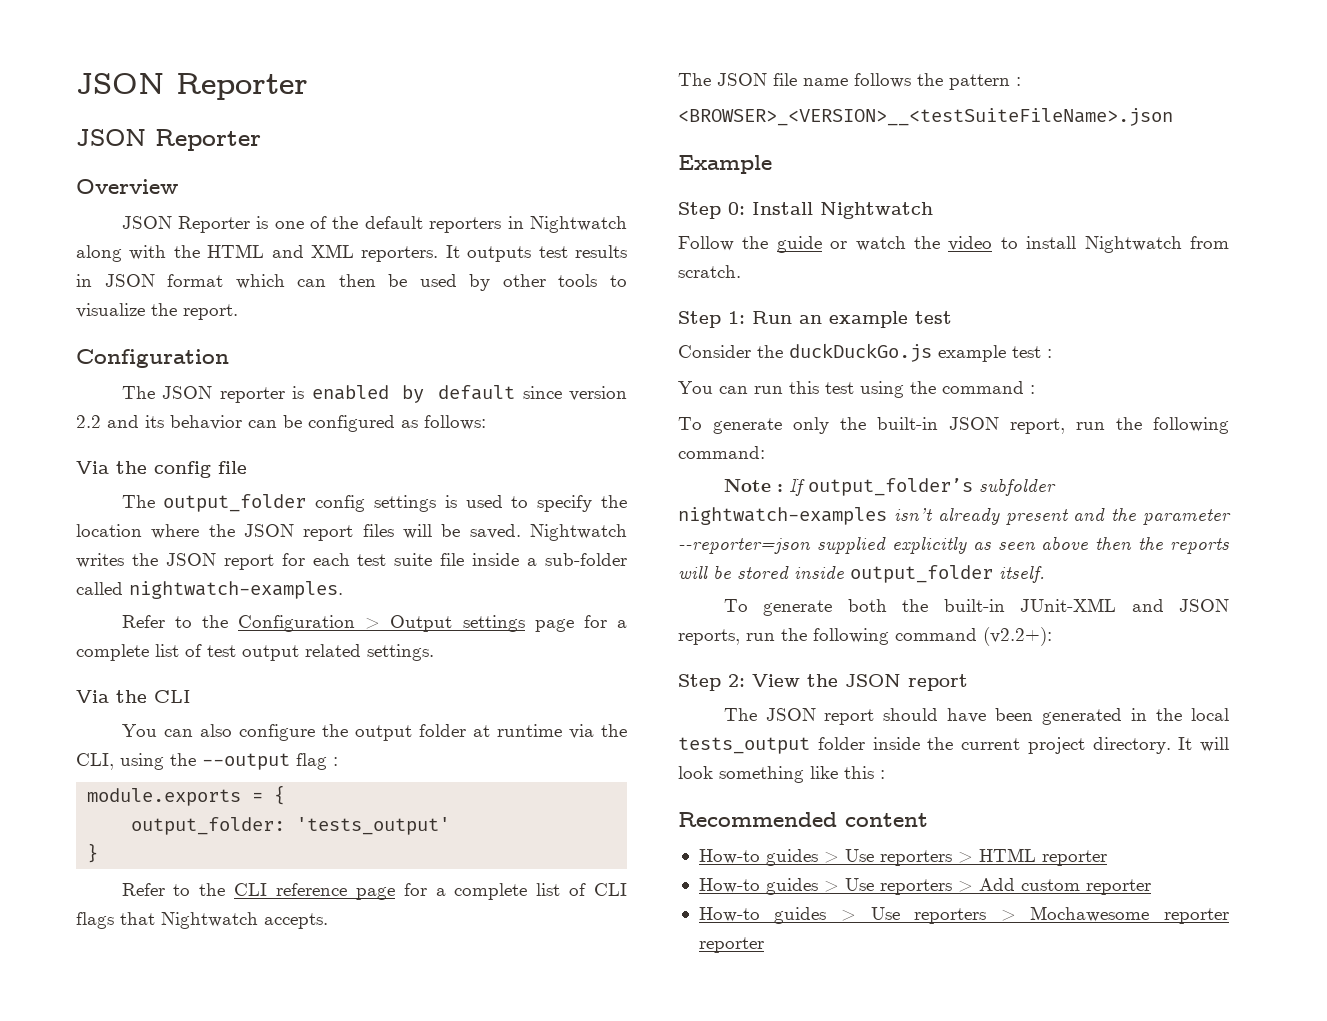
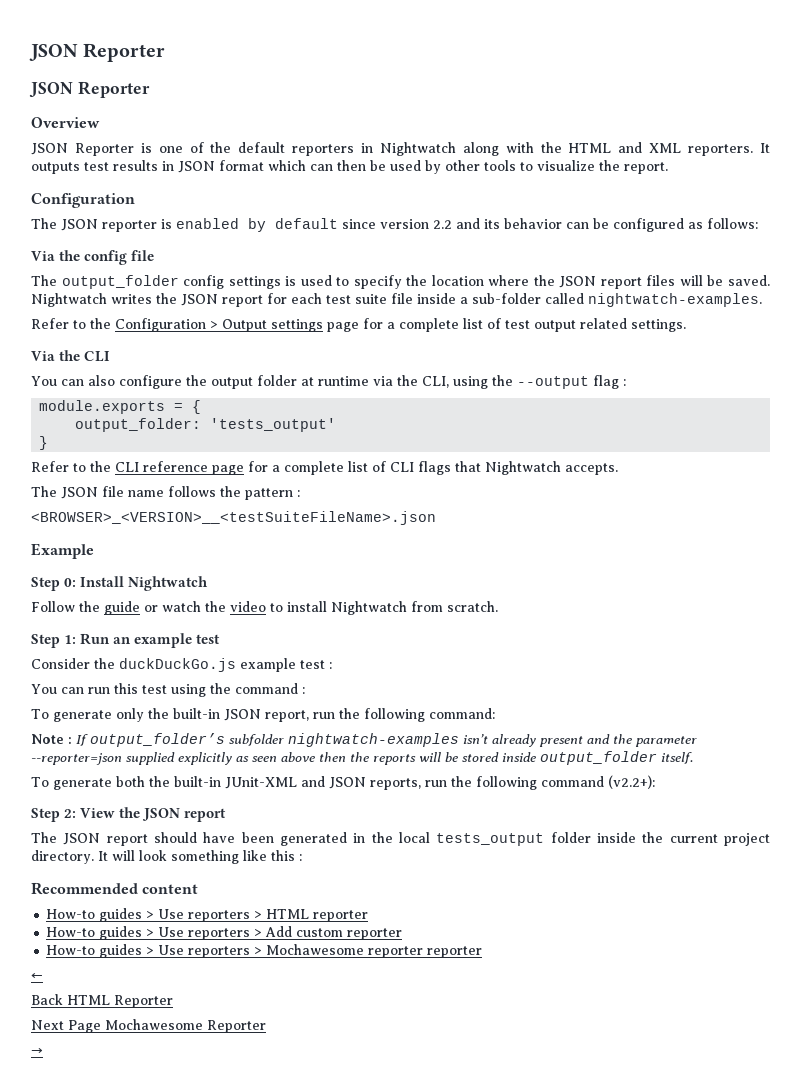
+ ←
+ Back HTML Reporter
+ Next Page Mochawesome Reporter
+ →

